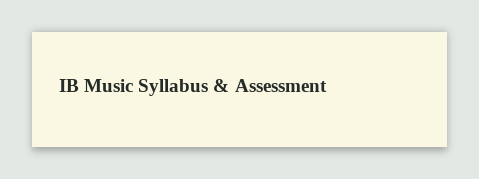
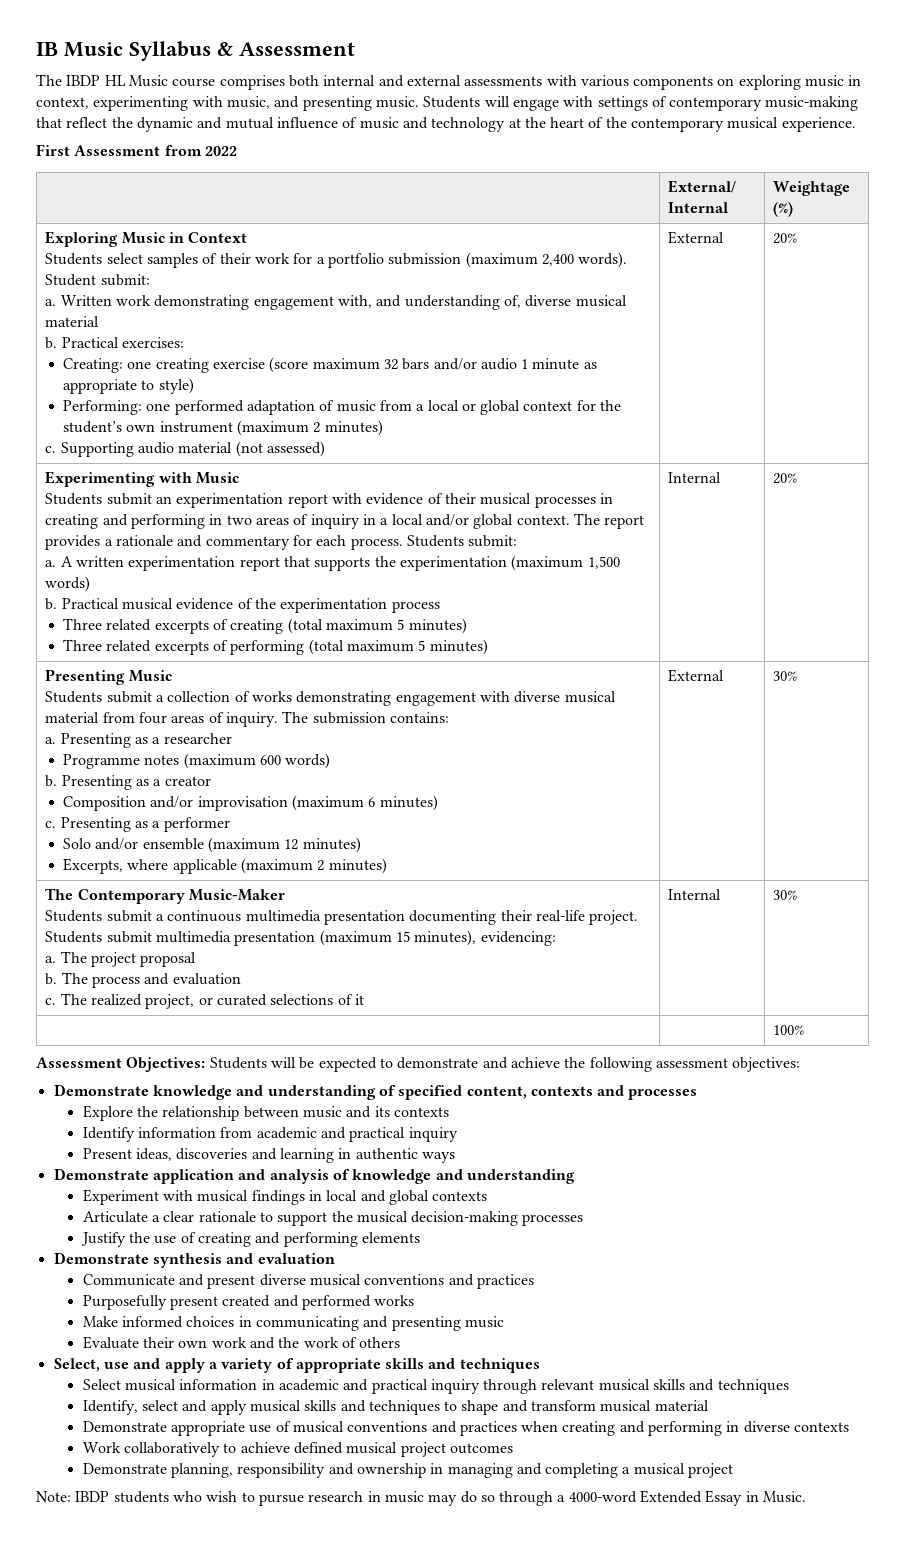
+ The IBDP HL Music course comprises both internal and external assessments with various components on exploring music in context, experimenting with music, and presenting music. Students will engage with settings of contemporary music-making that reflect the dynamic and mutual influence of music and technology at the heart of the contemporary musical experience.
+ First Assessment from 2022
+ | External/ Internal | Weightage (%)
+ Exploring Music in Context
+ Students select samples of their work for a portfolio submission (maximum 2,400 words). Student submit:
+ a. Written work demonstrating engagement with, and understanding of, diverse musical material
+ b. Practical exercises:
+ Creating: one creating exercise (score maximum 32 bars and/or audio 1 minute as appropriate to style)
+ Performing: one performed adaptation of music from a local or global context for the student’s own instrument (maximum 2 minutes)
+ c. Supporting audio material (not assessed) | External | 20%
+ Experimenting with Music
+ Students submit an experimentation report with evidence of their musical processes in creating and performing in two areas of inquiry in a local and/or global context. The report provides a rationale and commentary for each process. Students submit:
+ a. A written experimentation report that supports the experimentation (maximum 1,500 words)
+ b. Practical musical evidence of the experimentation process
+ Three related excerpts of creating (total maximum 5 minutes)
+ Three related excerpts of performing (total maximum 5 minutes) | Internal | 20%
+ Presenting Music
+ Students submit a collection of works demonstrating engagement with diverse musical material from four areas of inquiry. The submission contains:
+ a. Presenting as a researcher
+ Programme notes (maximum 600 words)
+ b. Presenting as a creator
+ Composition and/or improvisation (maximum 6 minutes)
+ c. Presenting as a performer
+ Solo and/or ensemble (maximum 12 minutes)
+ Excerpts, where applicable (maximum 2 minutes) | External | 30%
+ The Contemporary Music-Maker
+ Students submit a continuous multimedia presentation documenting their real-life project. Students submit multimedia presentation (maximum 15 minutes), evidencing:
+ a. The project proposal
+ b. The process and evaluation
+ c. The realized project, or curated selections of it | Internal | 30%
+ | | 100%
+ Assessment Objectives: Students will be expected to demonstrate and achieve the following assessment objectives:
+ Demonstrate knowledge and understanding of specified content, contexts and processes
+ Explore the relationship between music and its contexts
+ Identify information from academic and practical inquiry
+ Present ideas, discoveries and learning in authentic ways
+ Demonstrate application and analysis of knowledge and understanding
+ Experiment with musical findings in local and global contexts
+ Articulate a clear rationale to support the musical decision-making processes
+ Justify the use of creating and performing elements
+ Demonstrate synthesis and evaluation
+ Communicate and present diverse musical conventions and practices
+ Purposefully present created and performed works
+ Make informed choices in communicating and presenting music
+ Evaluate their own work and the work of others
+ Select, use and apply a variety of appropriate skills and techniques
+ Select musical information in academic and practical inquiry through relevant musical skills and techniques
+ Identify, select and apply musical skills and techniques to shape and transform musical material
+ Demonstrate appropriate use of musical conventions and practices when creating and performing in diverse contexts
+ Work collaboratively to achieve defined musical project outcomes
+ Demonstrate planning, responsibility and ownership in managing and completing a musical project
+ Note: IBDP students who wish to pursue research in music may do so through a 4000-word Extended Essay in Music.

